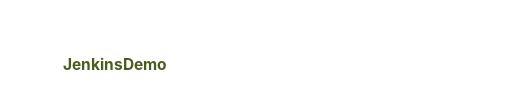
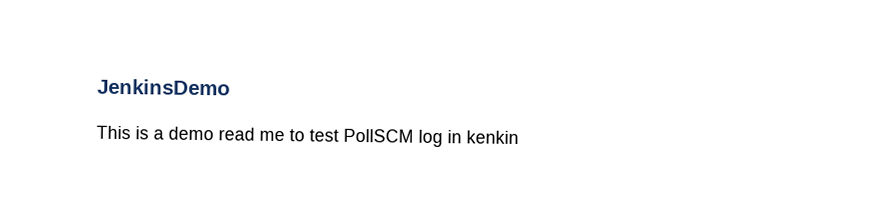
+ This is a demo read me to test PollSCM log in kenkin

